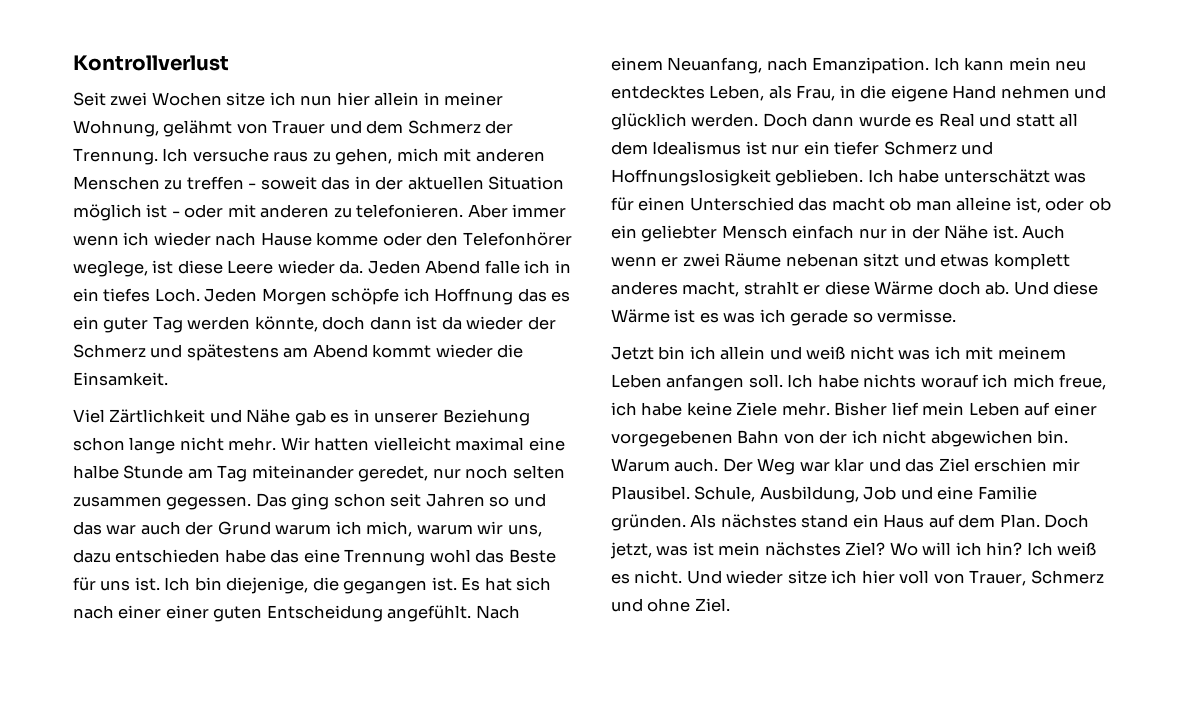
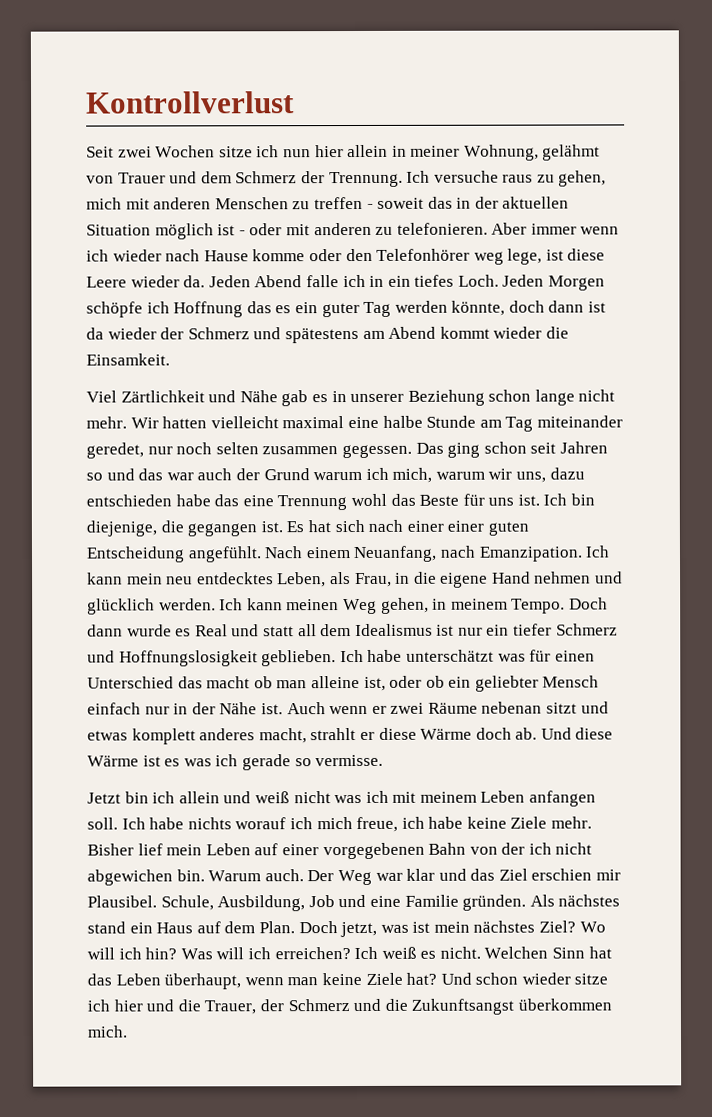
- Aber immer wenn ich wieder nach Hause komme oder den Telefonhörer weglege, ist diese Leere wieder da.
+ Aber immer wenn ich wieder nach Hause komme oder den Telefonhörer weg lege, ist diese Leere wieder da.
+ Ich kann meinen Weg gehen, in meinem Tempo.
- Ich weiß es nicht. Und wieder sitze ich hier voll von Trauer, Schmerz und ohne Ziel.
+ Was will ich erreichen? Ich weiß es nicht. Welchen Sinn hat das Leben überhaupt, wenn man keine Ziele hat? Und schon wieder sitze ich hier und die Trauer, der Schmerz und die Zukunftsangst überkommen mich.

